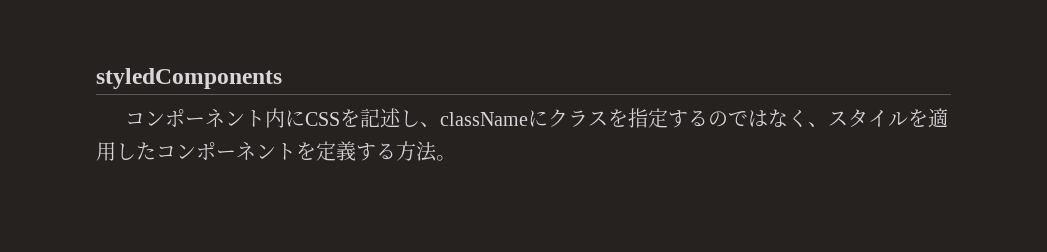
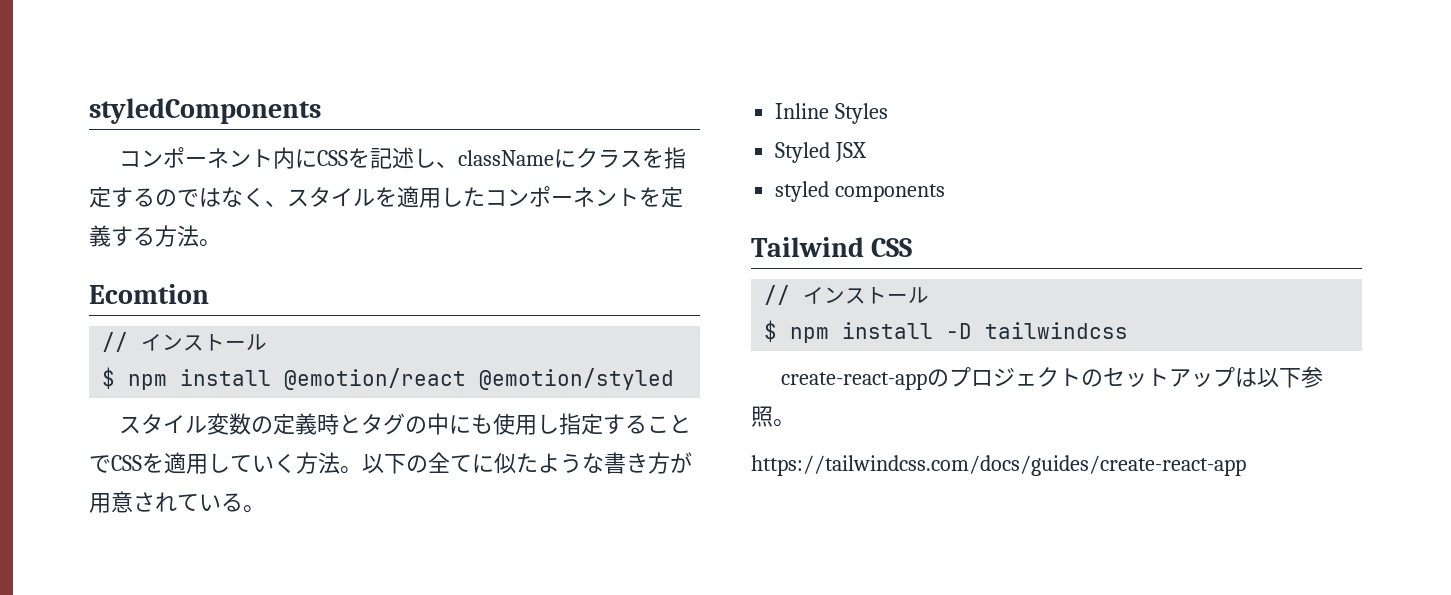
+ Ecomtion
+ // インストール
+ $ npm install @emotion/react @emotion/styled
+ スタイル変数の定義時とタグの中にも使用し指定することでCSSを適用していく方法。以下の全てに似たような書き方が用意されている。
+ Inline Styles
+ Styled JSX
+ styled components
+ Tailwind CSS
+ // インストール
+ $ npm install -D tailwindcss
+ create-react-appのプロジェクトのセットアップは以下参照。
+ https://tailwindcss.com/docs/guides/create-react-app

